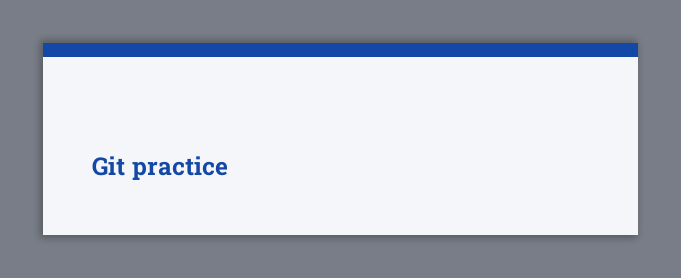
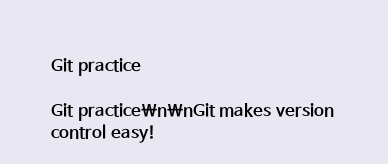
+ Git practice\n\nGit makes version control easy!

